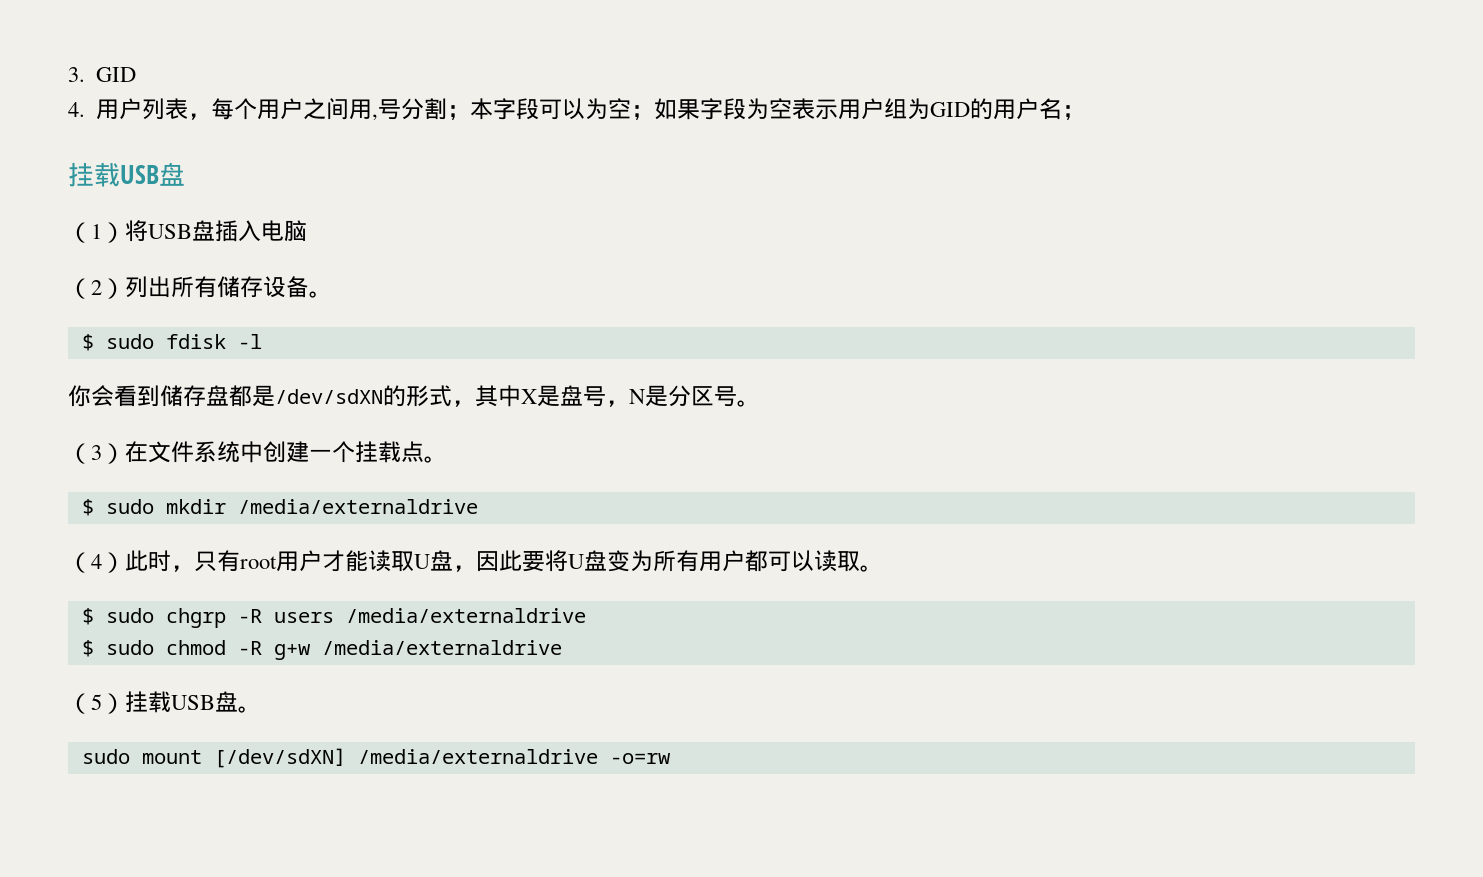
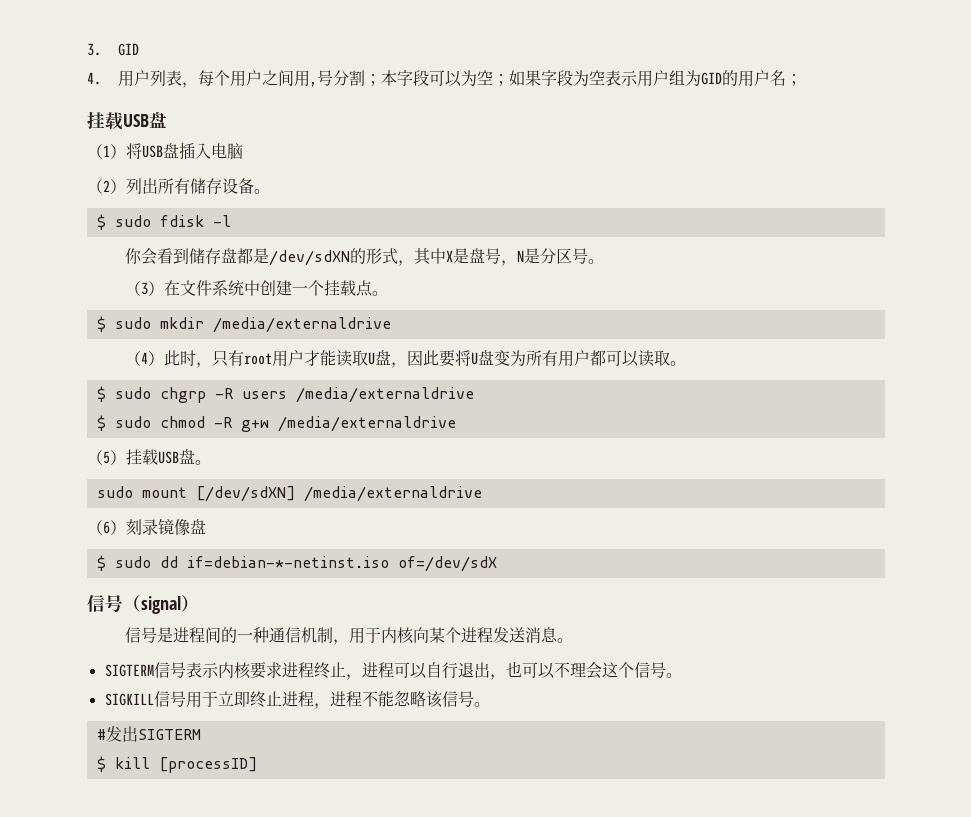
- sudo mount [/dev/sdXN] /media/externaldrive -o=rw
+ sudo mount [/dev/sdXN] /media/externaldrive
+ （6）刻录镜像盘
+ $ sudo dd if=debian-*-netinst.iso of=/dev/sdX
+ 信号（signal）
+ 信号是进程间的一种通信机制，用于内核向某个进程发送消息。
+ SIGTERM信号表示内核要求进程终止，进程可以自行退出，也可以不理会这个信号。
+ SIGKILL信号用于立即终止进程，进程不能忽略该信号。
+ #发出SIGTERM
+ $ kill [processID]

